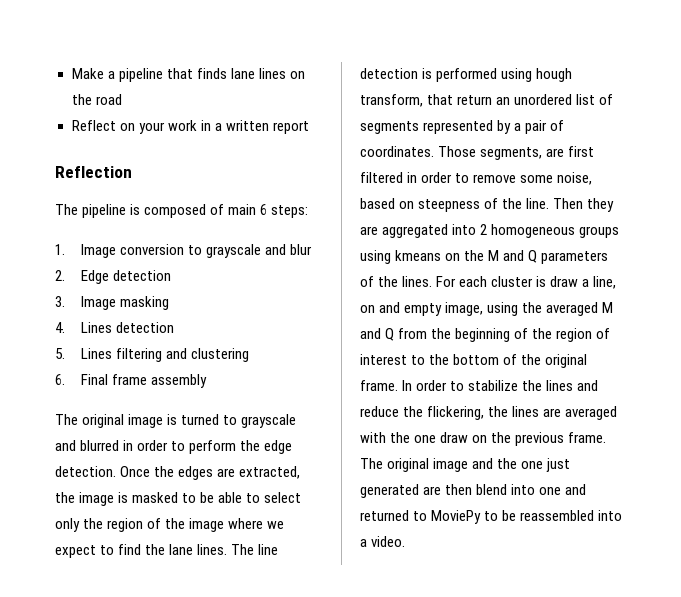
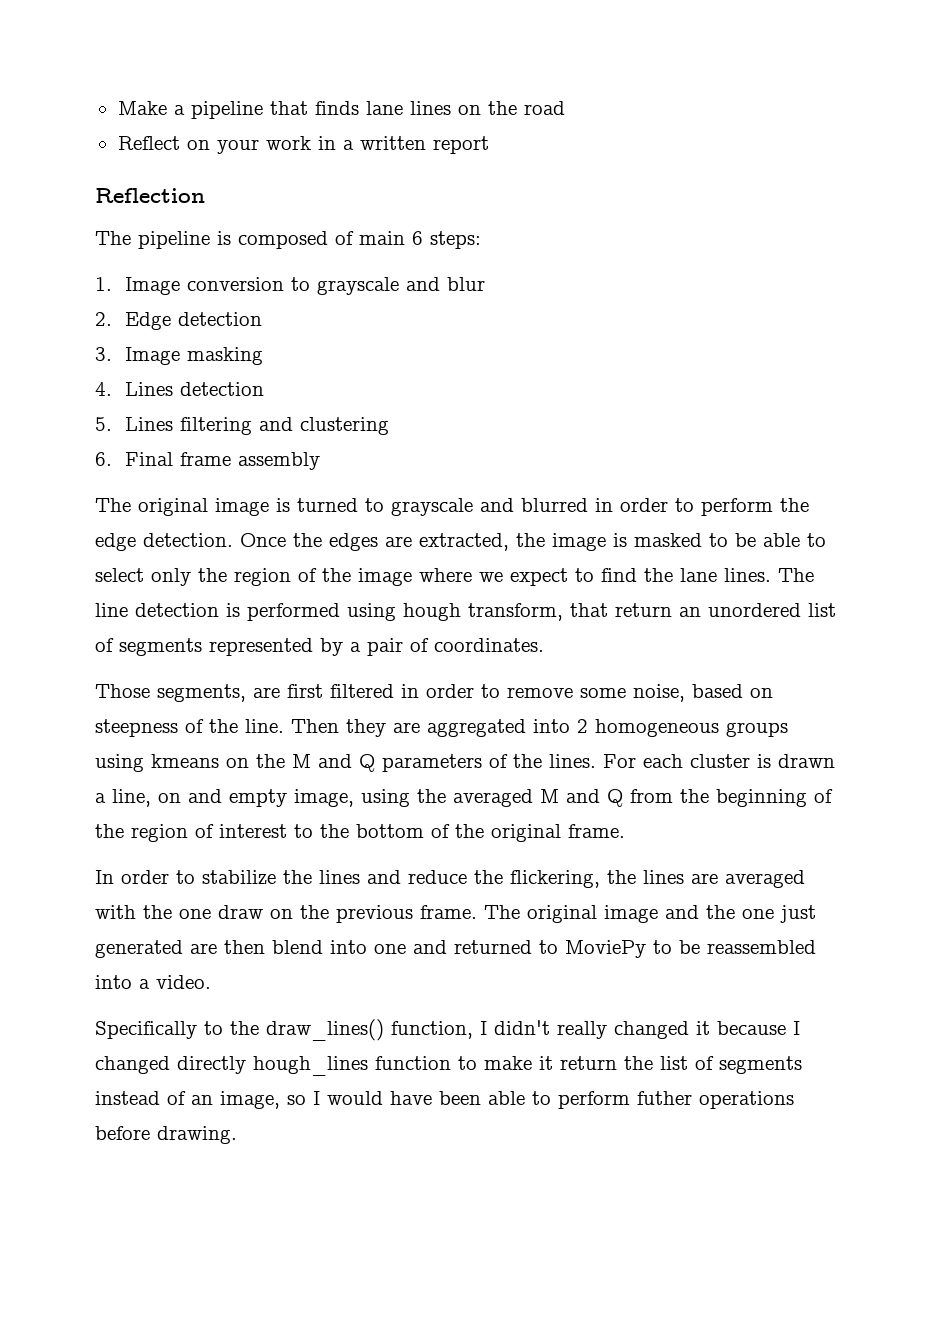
- The line detection is performed using hough transform, that return an unordered list of segments represented by a pair of coordinates. Those segments, are first filtered in order to remove some noise, based on steepness of the line.
+ The line detection is performed using hough transform, that return an unordered list of segments represented by a pair of coordinates.
+ Those segments, are first filtered in order to remove some noise, based on steepness of the line.
- For each cluster is draw a line, on and empty image, using the averaged M and Q from the beginning of the region of interest to the bottom of the original frame. In order to stabilize the lines and reduce the flickering, the lines are averaged with the one draw on the previous frame.
+ For each cluster is drawn a line, on and empty image, using the averaged M and Q from the beginning of the region of interest to the bottom of the original frame.
+ In order to stabilize the lines and reduce the flickering, the lines are averaged with the one draw on the previous frame.
+ Specifically to the draw_lines() function, I didn't really changed it because I changed directly hough_lines function to make it return the list of segments instead of an image, so I would have been able to perform futher operations before drawing.

